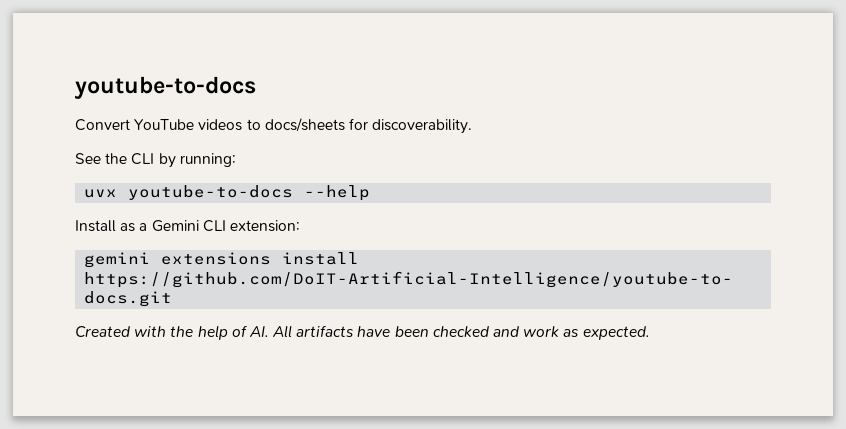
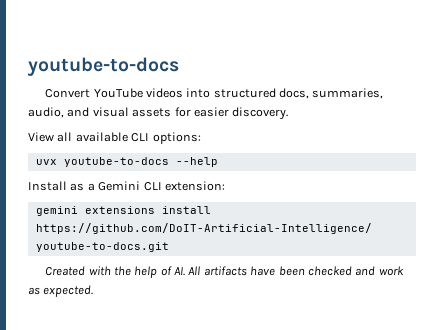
- Convert YouTube videos to docs/sheets for discoverability.
- See the CLI by running:
+ Convert YouTube videos into structured docs, summaries, audio, and visual assets for easier discovery.
+ View all available CLI options:

